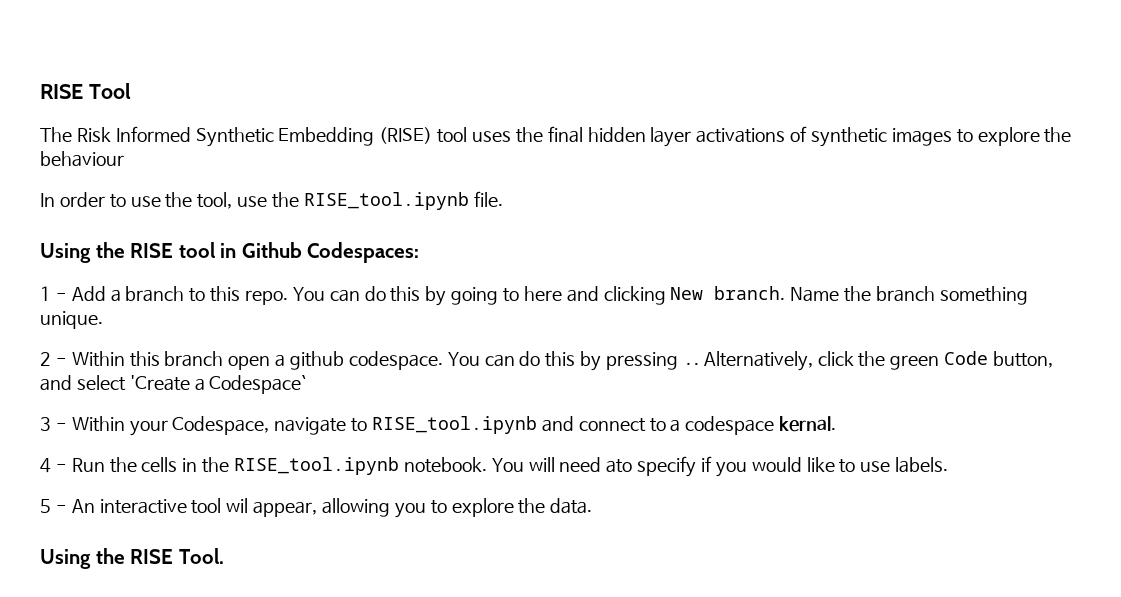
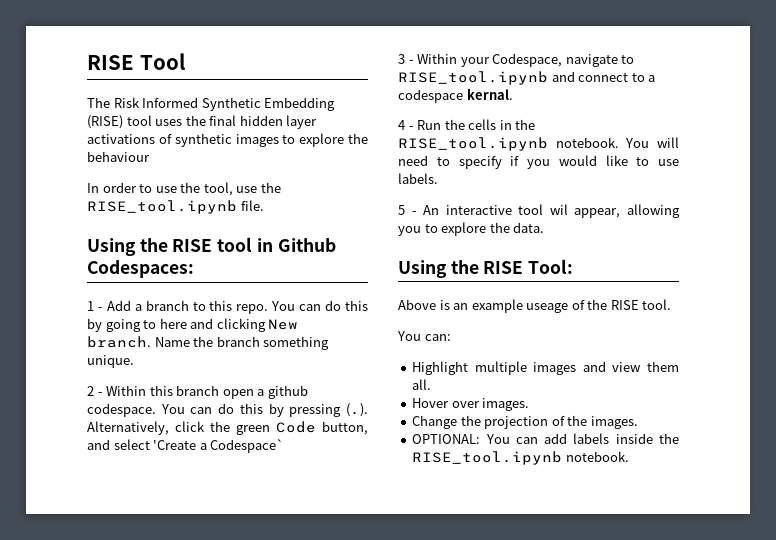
- You can do this by pressing .. Alternatively, click the green Code button, and select 'Create a Codespace`
+ You can do this by pressing (.). Alternatively, click the green Code button, and select 'Create a Codespace`
- You will need ato specify if you would like to use labels.
+ You will need to specify if you would like to use labels.
- Using the RISE Tool.
+ Using the RISE Tool:
+ Above is an example useage of the RISE tool.
+ You can:
+ Highlight multiple images and view them all.
+ Hover over images.
+ Change the projection of the images.
+ OPTIONAL: You can add labels inside the RISE_tool.ipynb notebook.

